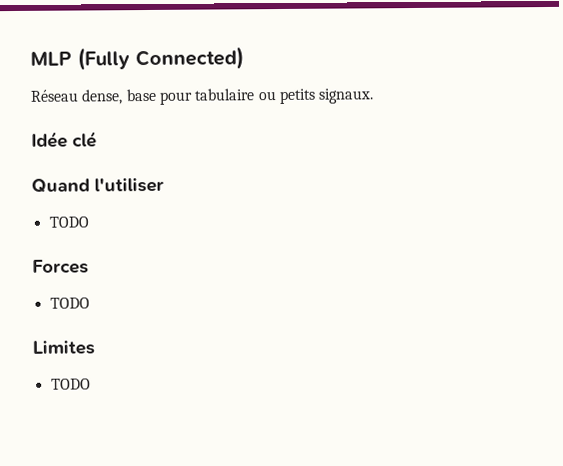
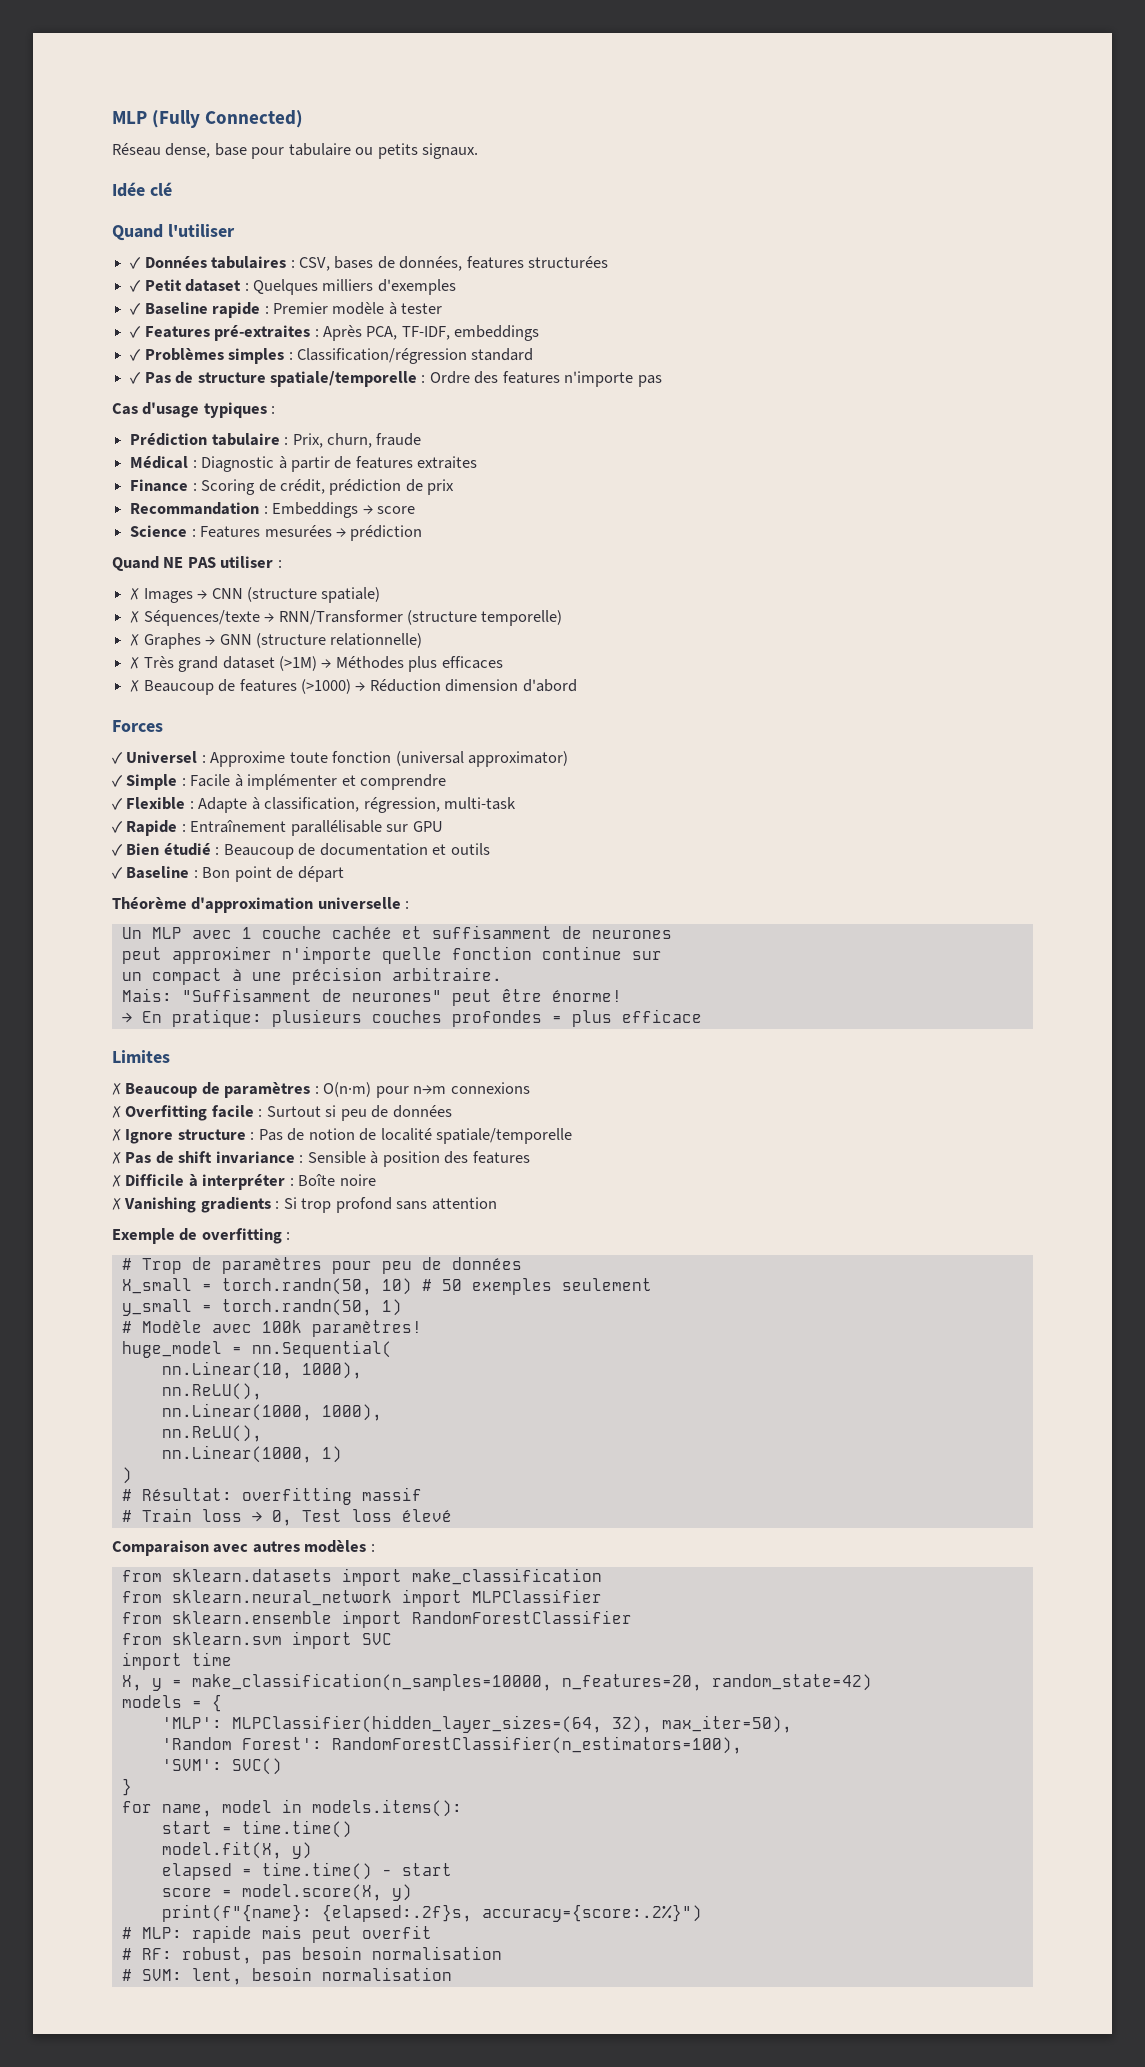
  Quand l'utiliser
- TODO
+ ✓ Données tabulaires : CSV, bases de données, features structurées
+ ✓ Petit dataset : Quelques milliers d'exemples
+ ✓ Baseline rapide : Premier modèle à tester
+ ✓ Features pré-extraites : Après PCA, TF-IDF, embeddings
+ ✓ Problèmes simples : Classification/régression standard
+ ✓ Pas de structure spatiale/temporelle : Ordre des features n'importe pas
+ Cas d'usage typiques :
+ Prédiction tabulaire : Prix, churn, fraude
+ Médical : Diagnostic à partir de features extraites
+ Finance : Scoring de crédit, prédiction de prix
+ Recommandation : Embeddings → score
+ Science : Features mesurées → prédiction
+ Quand NE PAS utiliser :
+ ✗ Images → CNN (structure spatiale)
+ ✗ Séquences/texte → RNN/Transformer (structure temporelle)
+ ✗ Graphes → GNN (structure relationnelle)
+ ✗ Très grand dataset (>1M) → Méthodes plus efficaces
+ ✗ Beaucoup de features (>1000) → Réduction dimension d'abord
  Forces
- TODO
+ ✓ Universel : Approxime toute fonction (universal approximator)
+ ✓ Simple : Facile à implémenter et comprendre
+ ✓ Flexible : Adapte à classification, régression, multi-task
+ ✓ Rapide : Entraînement parallélisable sur GPU
+ ✓ Bien étudié : Beaucoup de documentation et outils
+ ✓ Baseline : Bon point de départ
+ Théorème d'approximation universelle :
+ Un MLP avec 1 couche cachée et suffisamment de neurones
+ peut approximer n'importe quelle fonction continue sur
+ un compact à une précision arbitraire.
+ Mais: "Suffisamment de neurones" peut être énorme!
+ → En pratique: plusieurs couches profondes = plus efficace
  Limites
- TODO
+ ✗ Beaucoup de paramètres : O(n·m) pour n→m connexions
+ ✗ Overfitting facile : Surtout si peu de données
+ ✗ Ignore structure : Pas de notion de localité spatiale/temporelle
+ ✗ Pas de shift invariance : Sensible à position des features
+ ✗ Difficile à interpréter : Boîte noire
+ ✗ Vanishing gradients : Si trop profond sans attention
+ Exemple de overfitting :
+ # Trop de paramètres pour peu de données
+ X_small = torch.randn(50, 10) # 50 exemples seulement
+ y_small = torch.randn(50, 1)
+ # Modèle avec 100k paramètres!
+ huge_model = nn.Sequential(
+ nn.Linear(10, 1000),
+ nn.ReLU(),
+ nn.Linear(1000, 1000),
+ nn.ReLU(),
+ nn.Linear(1000, 1)
+ )
+ # Résultat: overfitting massif
+ # Train loss → 0, Test loss élevé
+ Comparaison avec autres modèles :
+ from sklearn.datasets import make_classification
+ from sklearn.neural_network import MLPClassifier
+ from sklearn.ensemble import RandomForestClassifier
+ from sklearn.svm import SVC
+ import time
+ X, y = make_classification(n_samples=10000, n_features=20, random_state=42)
+ models = {
+ 'MLP': MLPClassifier(hidden_layer_sizes=(64, 32), max_iter=50),
+ 'Random Forest': RandomForestClassifier(n_estimators=100),
+ 'SVM': SVC()
+ }
+ for name, model in models.items():
+ start = time.time()
+ model.fit(X, y)
+ elapsed = time.time() - start
+ score = model.score(X, y)
+ print(f"{name}: {elapsed:.2f}s, accuracy={score:.2%}")
+ # MLP: rapide mais peut overfit
+ # RF: robust, pas besoin normalisation
+ # SVM: lent, besoin normalisation

